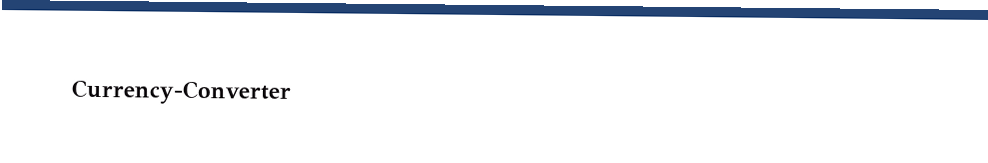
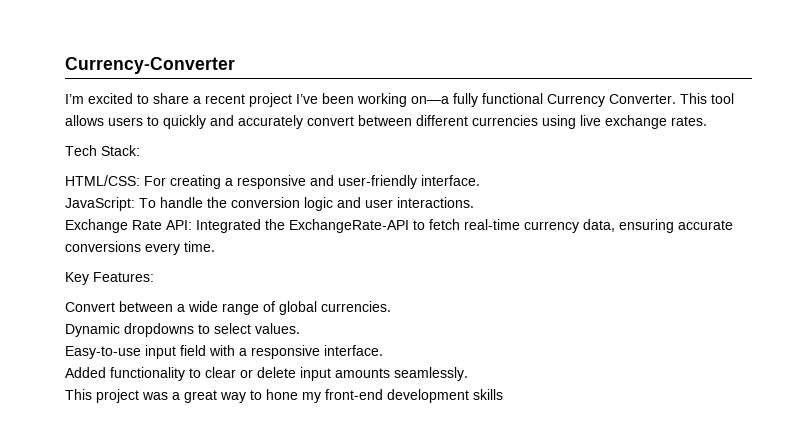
+ I’m excited to share a recent project I’ve been working on—a fully functional Currency Converter. This tool allows users to quickly and accurately convert between different currencies using live exchange rates.
+ Tech Stack:
+ HTML/CSS: For creating a responsive and user-friendly interface.
+ JavaScript: To handle the conversion logic and user interactions.
+ Exchange Rate API: Integrated the ExchangeRate-API to fetch real-time currency data, ensuring accurate conversions every time.
+ Key Features:
+ Convert between a wide range of global currencies.
+ Dynamic dropdowns to select values.
+ Easy-to-use input field with a responsive interface.
+ Added functionality to clear or delete input amounts seamlessly.
+ This project was a great way to hone my front-end development skills

